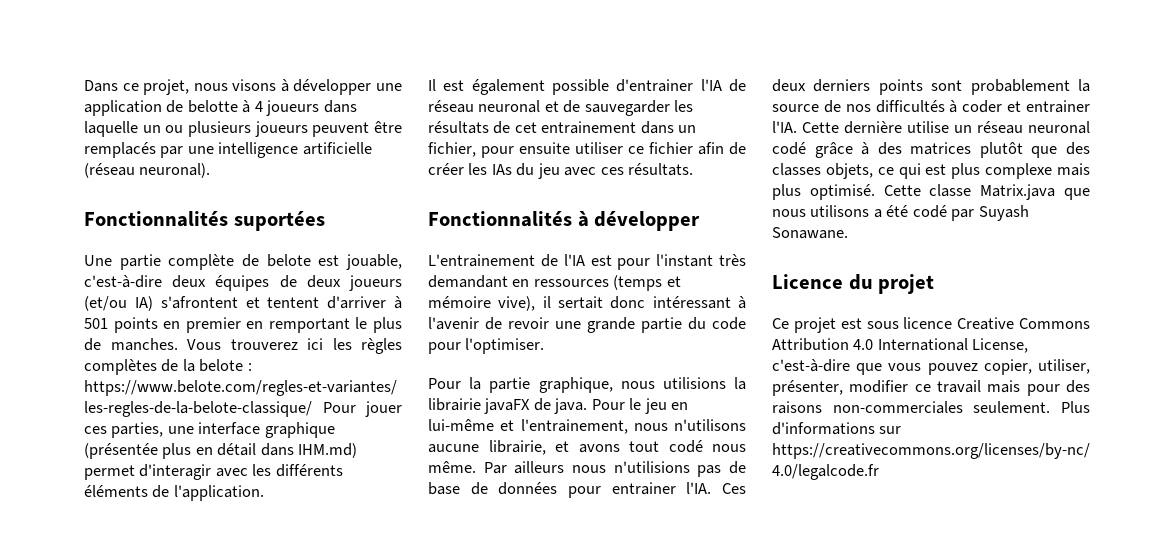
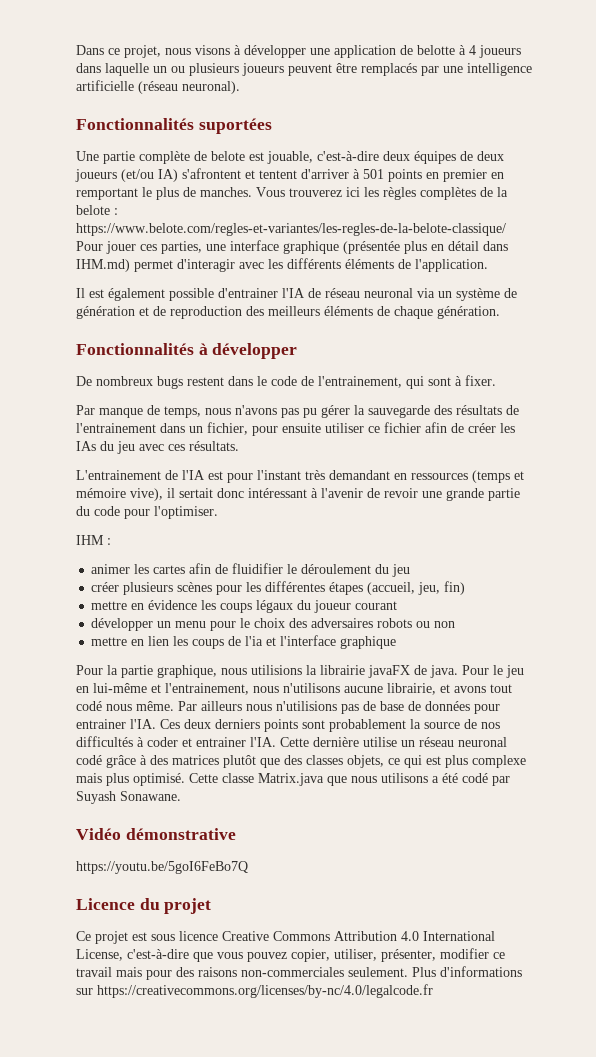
- Il est également possible d'entrainer l'IA de réseau neuronal et de sauvegarder les résultats de cet entrainement dans un fichier, pour ensuite utiliser ce fichier afin de créer les IAs du jeu avec ces résultats.
+ Il est également possible d'entrainer l'IA de réseau neuronal via un système de génération et de reproduction des meilleurs éléments de chaque génération.
+ Fonctionnalités à développer
+ De nombreux bugs restent dans le code de l'entrainement, qui sont à fixer.
+ Par manque de temps, nous n'avons pas pu gérer la sauvegarde des résultats de l'entrainement dans un fichier, pour ensuite utiliser ce fichier afin de créer les IAs du jeu avec ces résultats.
- Fonctionnalités à développer
+ IHM :
+ animer les cartes afin de fluidifier le déroulement du jeu
+ créer plusieurs scènes pour les différentes étapes (accueil, jeu, fin)
+ mettre en évidence les coups légaux du joueur courant
+ développer un menu pour le choix des adversaires robots ou non
+ mettre en lien les coups de l'ia et l'interface graphique
+ Vidéo démonstrative
+ https://youtu.be/5goI6FeBo7Q

